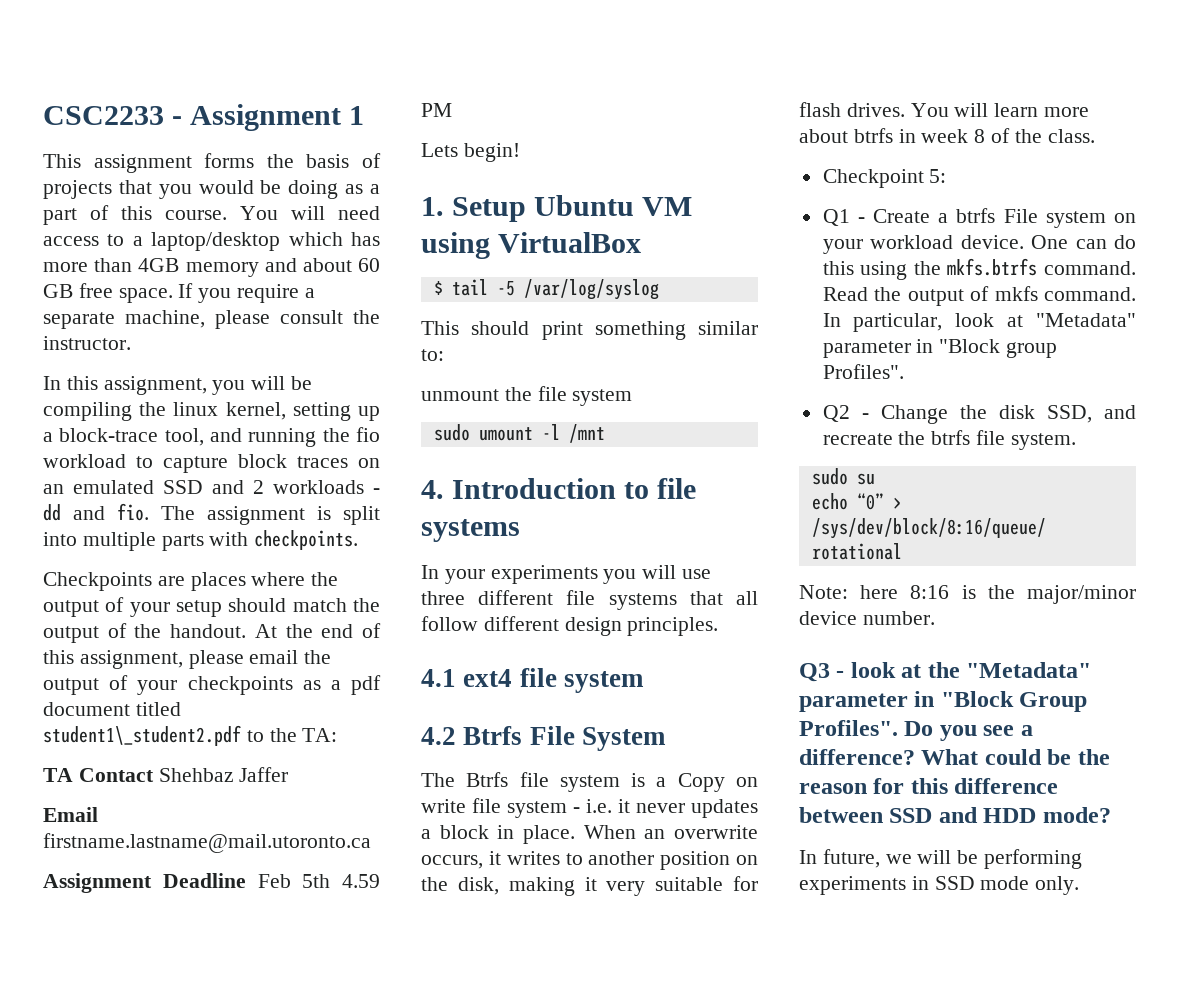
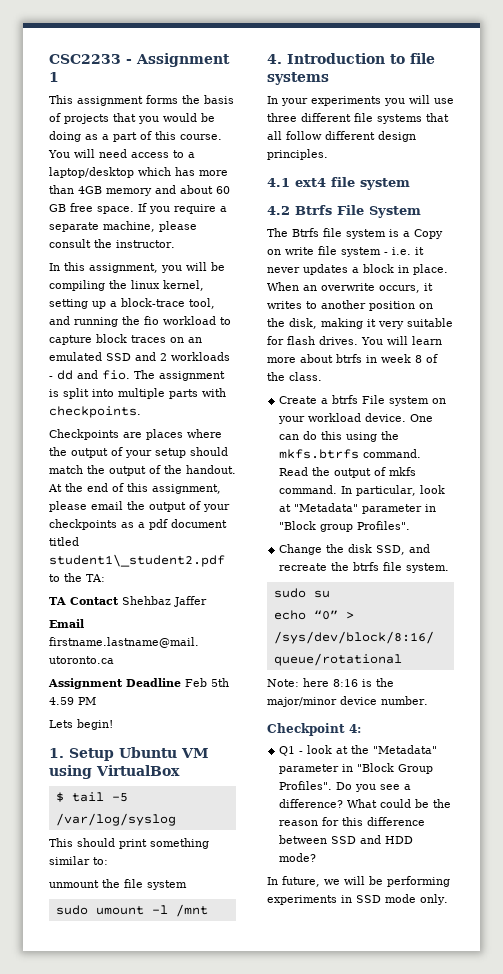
- Checkpoint 5:
- Q1 - Create a btrfs File system on your workload device.
+ Create a btrfs File system on your workload device.
- Q2 - Change the disk SSD, and recreate the btrfs file system.
+ Change the disk SSD, and recreate the btrfs file system.
- Q3 - look at the "Metadata" parameter in "Block Group Profiles".
+ Checkpoint 4:
+ Q1 - look at the "Metadata" parameter in "Block Group Profiles".

